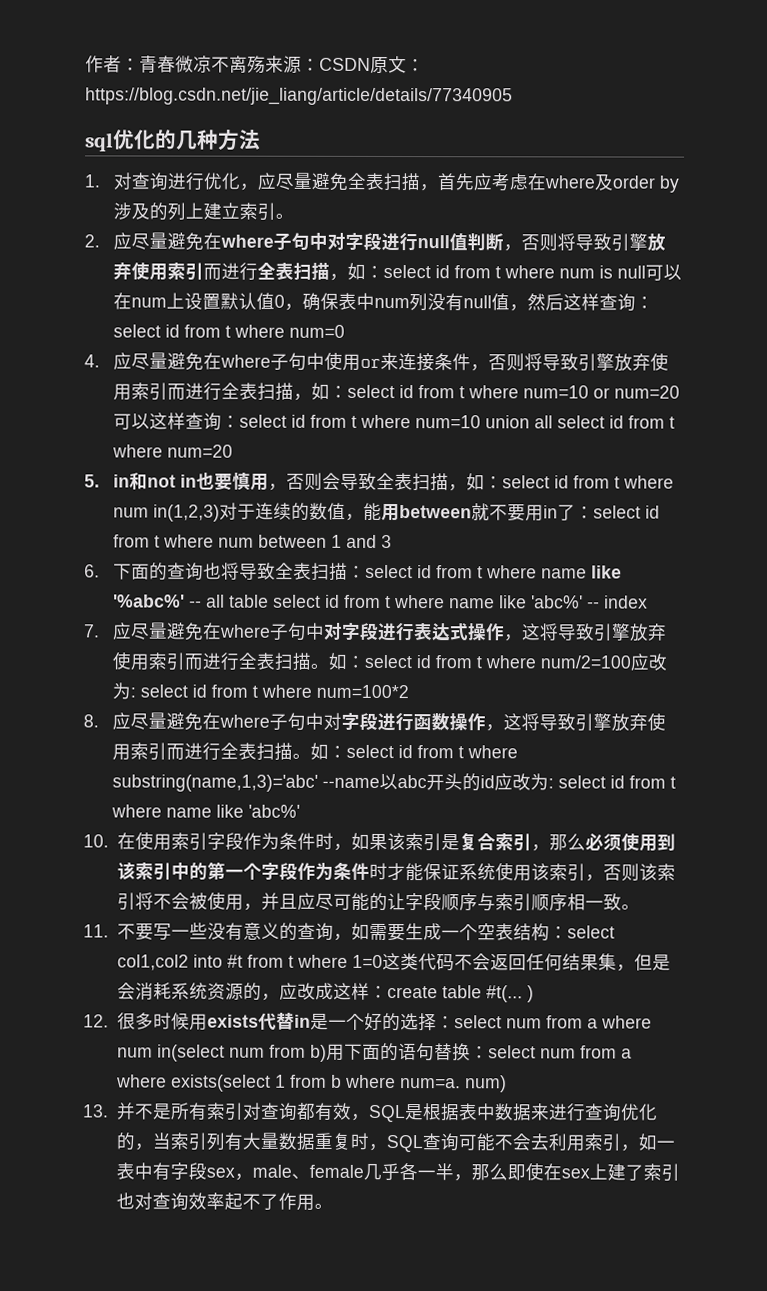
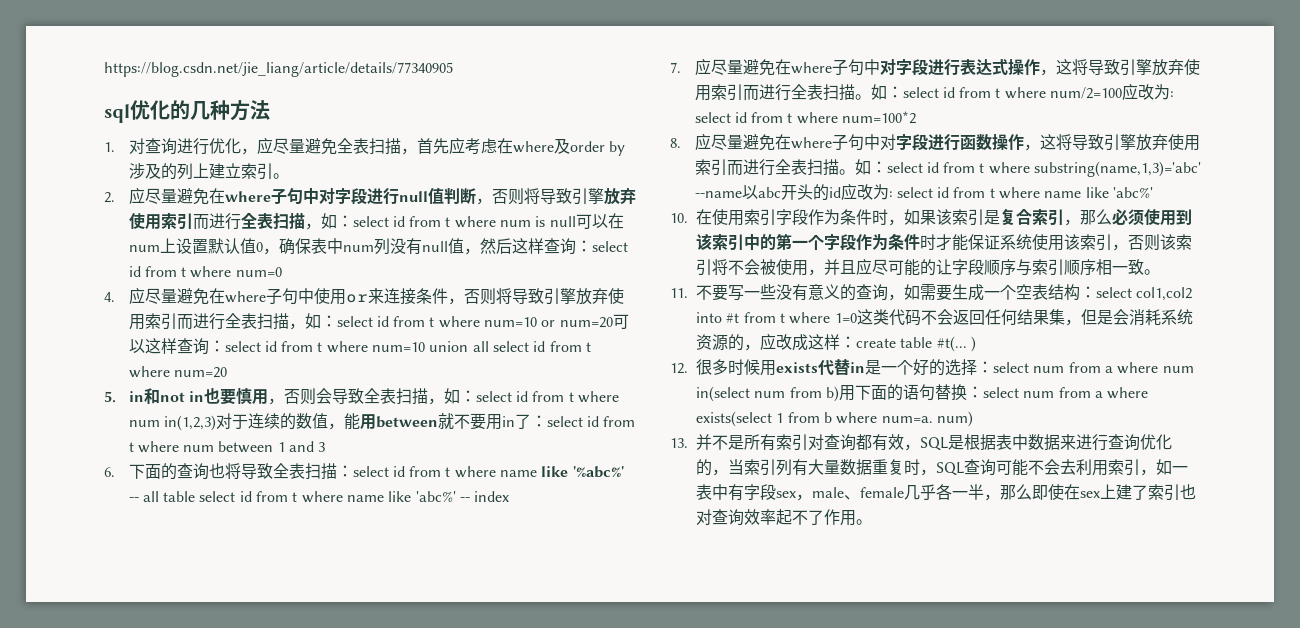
- 作者：青春微凉不离殇来源：CSDN原文：https://blog.csdn.net/jie_liang/article/details/77340905
+ https://blog.csdn.net/jie_liang/article/details/77340905

